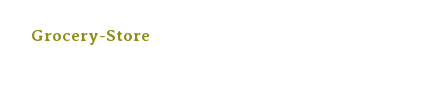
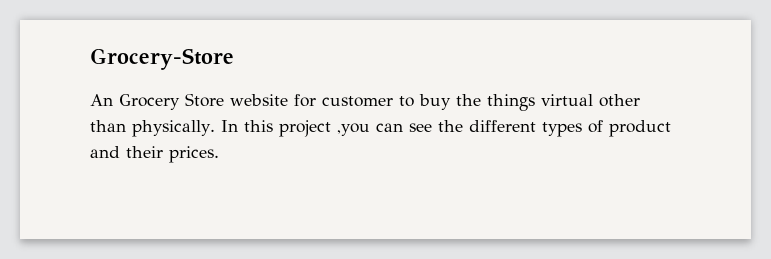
+ An Grocery Store website for customer to buy the things virtual other than physically. In this project ,you can see the different types of product and their prices.

